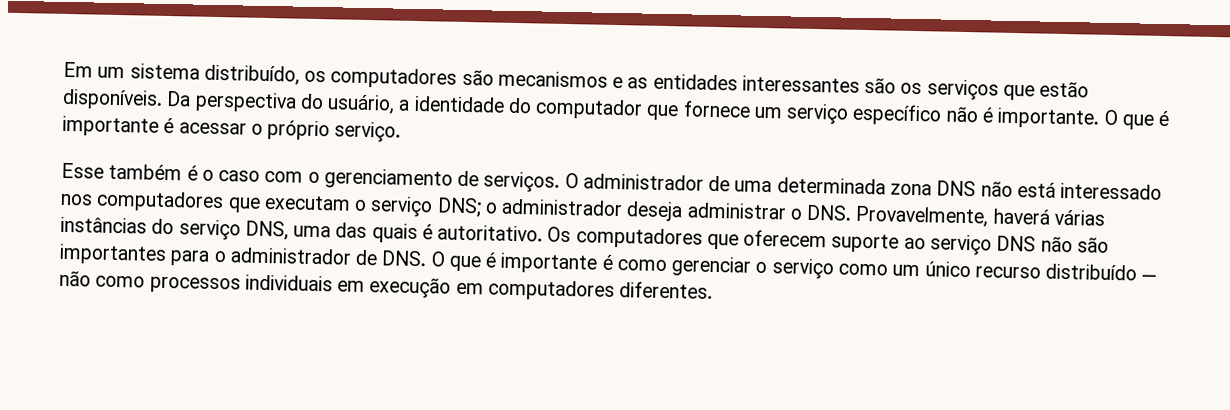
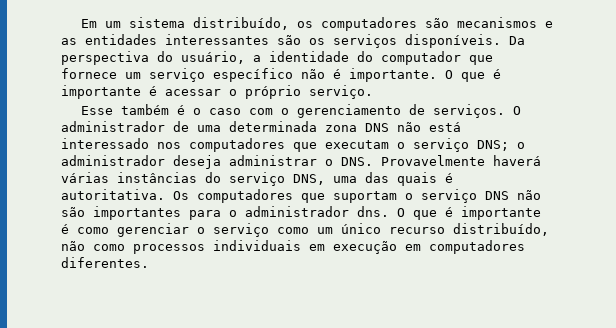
- Em um sistema distribuído, os computadores são mecanismos e as entidades interessantes são os serviços que estão disponíveis.
+ Em um sistema distribuído, os computadores são mecanismos e as entidades interessantes são os serviços disponíveis.
- O administrador de uma determinada zona DNS não está interessado nos computadores que executam o serviço DNS; o administrador deseja administrar o DNS. Provavelmente, haverá várias instâncias do serviço DNS, uma das quais é autoritativo.
+ O administrador de uma determinada zona DNS não está interessado nos computadores que executam o serviço DNS; o administrador deseja administrar o DNS. Provavelmente haverá várias instâncias do serviço DNS, uma das quais é autoritativa.
- Os computadores que oferecem suporte ao serviço DNS não são importantes para o administrador de DNS. O que é importante é como gerenciar o serviço como um único recurso distribuído — não como processos individuais em execução em computadores diferentes.
+ Os computadores que suportam o serviço DNS não são importantes para o administrador dns. O que é importante é como gerenciar o serviço como um único recurso distribuído, não como processos individuais em execução em computadores diferentes.

